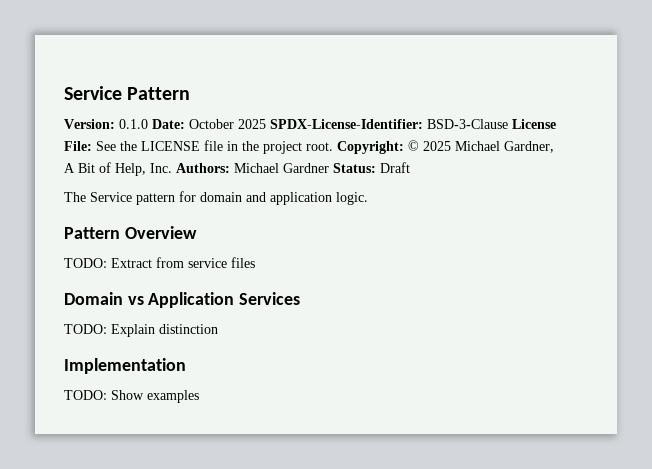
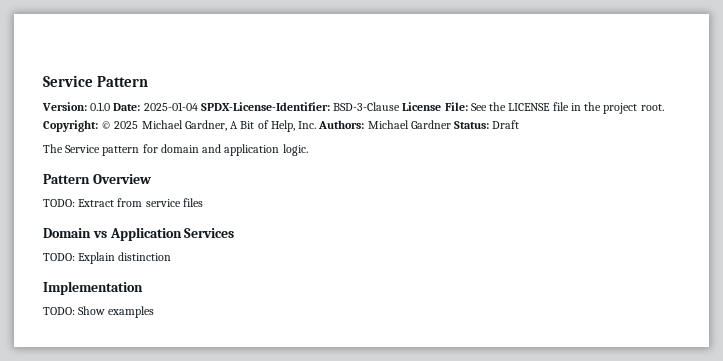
- Version: 0.1.0 Date: October 2025 SPDX-License-Identifier: BSD-3-Clause License File: See the LICENSE file in the project root.
+ Version: 0.1.0 Date: 2025-01-04 SPDX-License-Identifier: BSD-3-Clause License File: See the LICENSE file in the project root.

